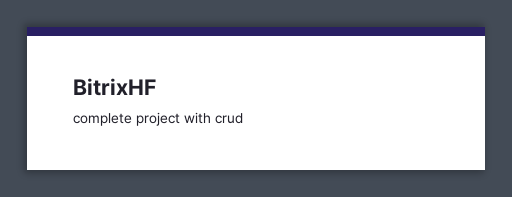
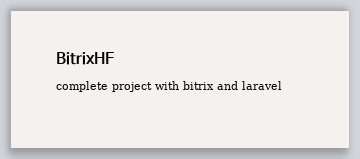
- complete project with crud
+ complete project with bitrix and laravel

